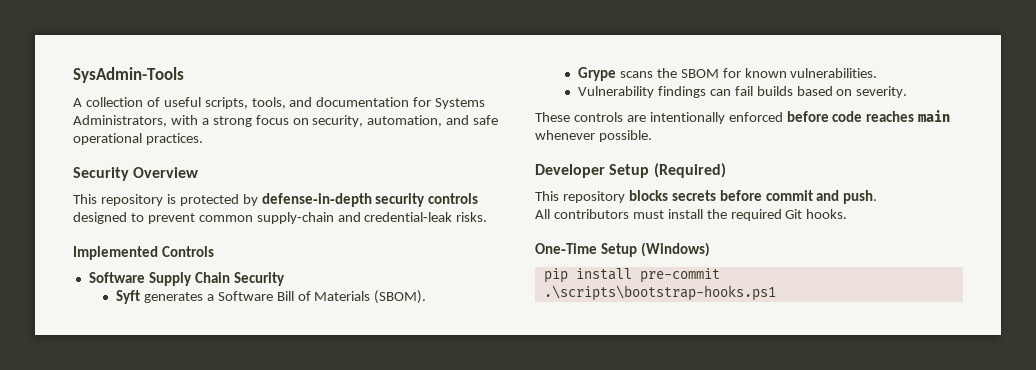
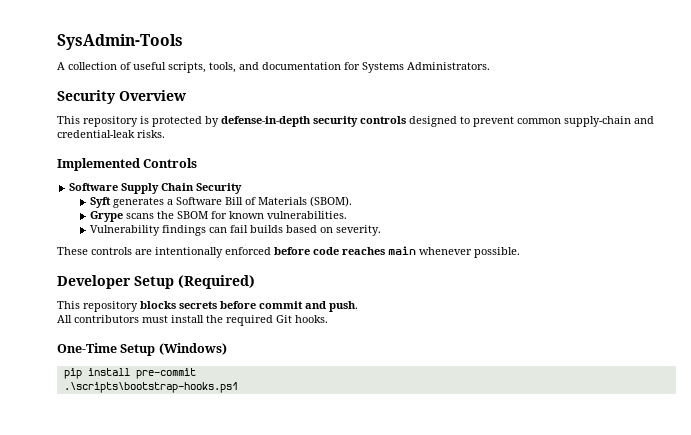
- A collection of useful scripts, tools, and documentation for Systems Administrators, with a strong focus on security, automation, and safe operational practices.
+ A collection of useful scripts, tools, and documentation for Systems Administrators.

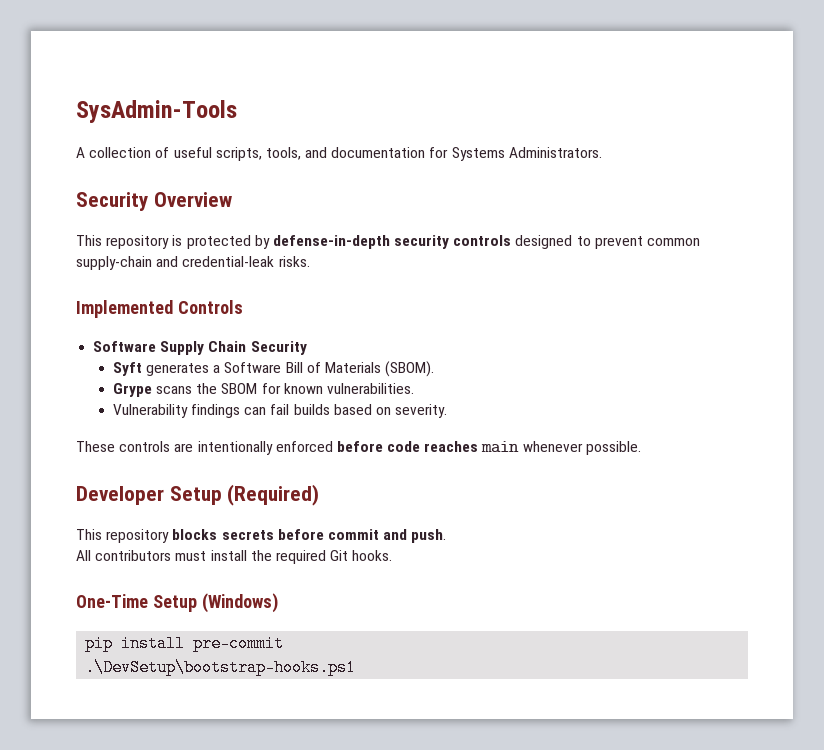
- .\scripts\bootstrap-hooks.ps1
+ .\DevSetup\bootstrap-hooks.ps1

